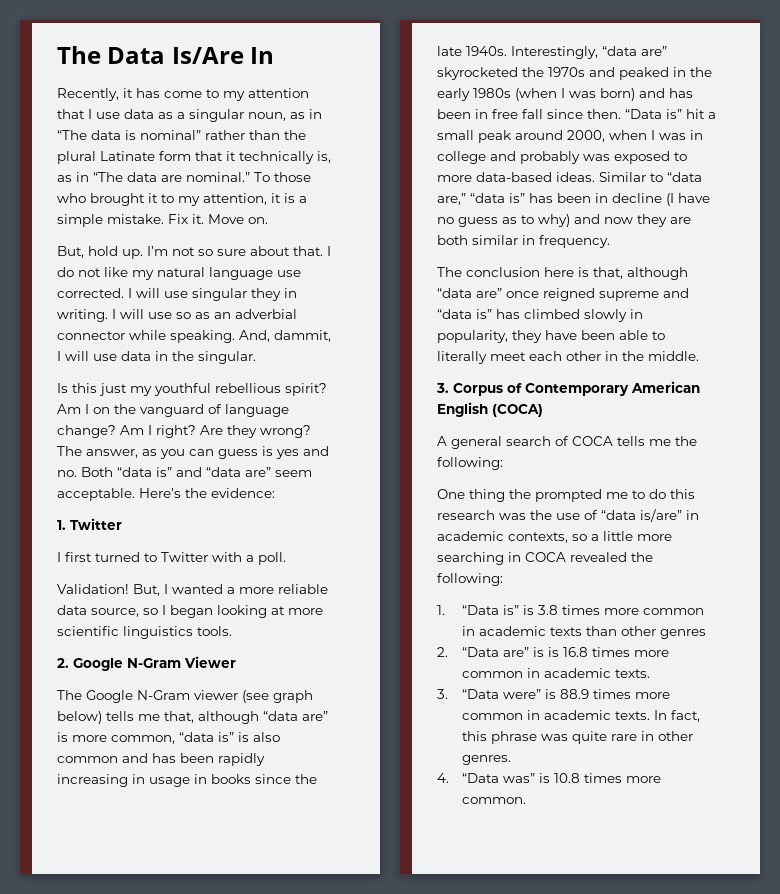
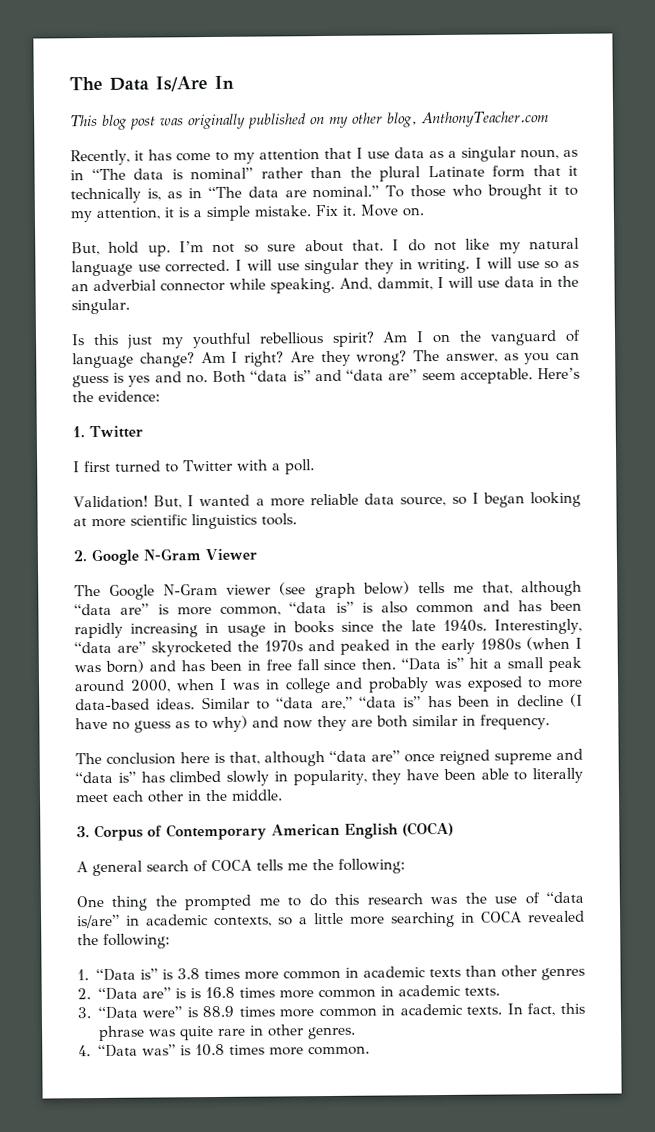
+ This blog post was originally published on my other blog, AnthonyTeacher.com

